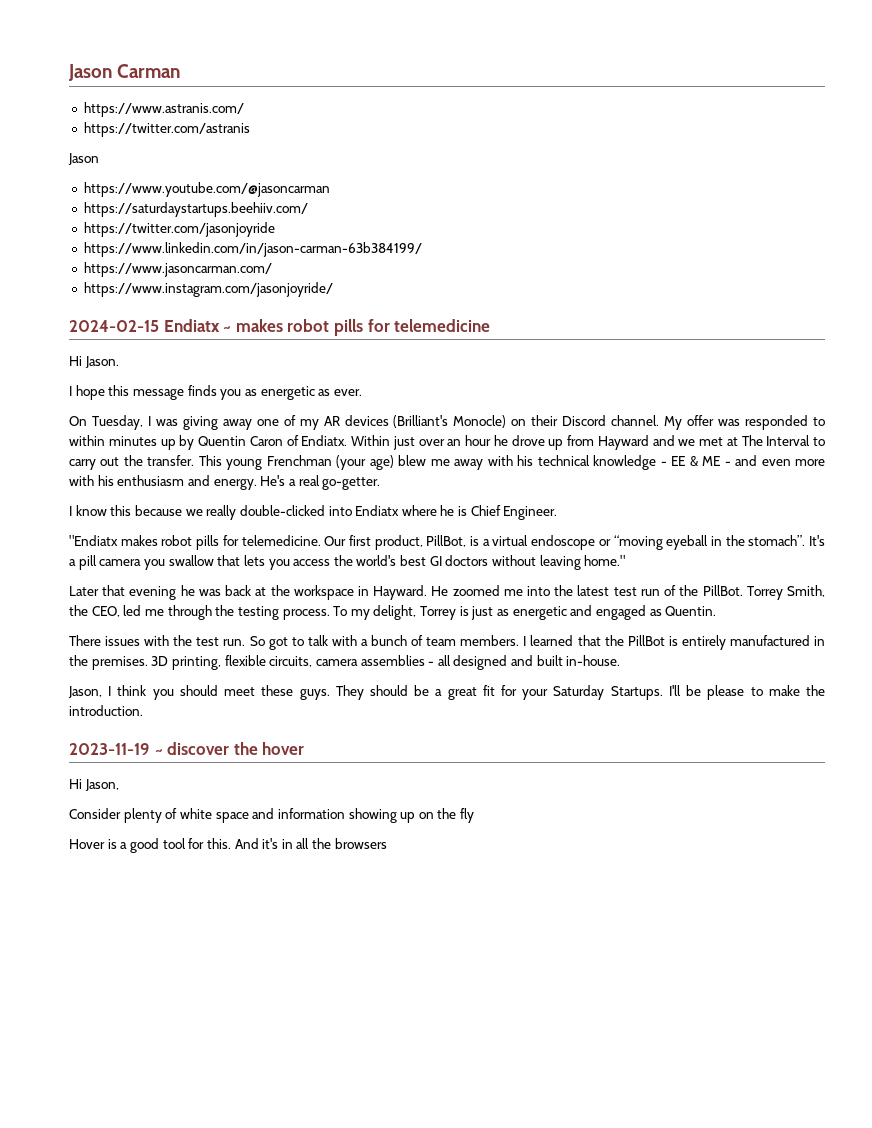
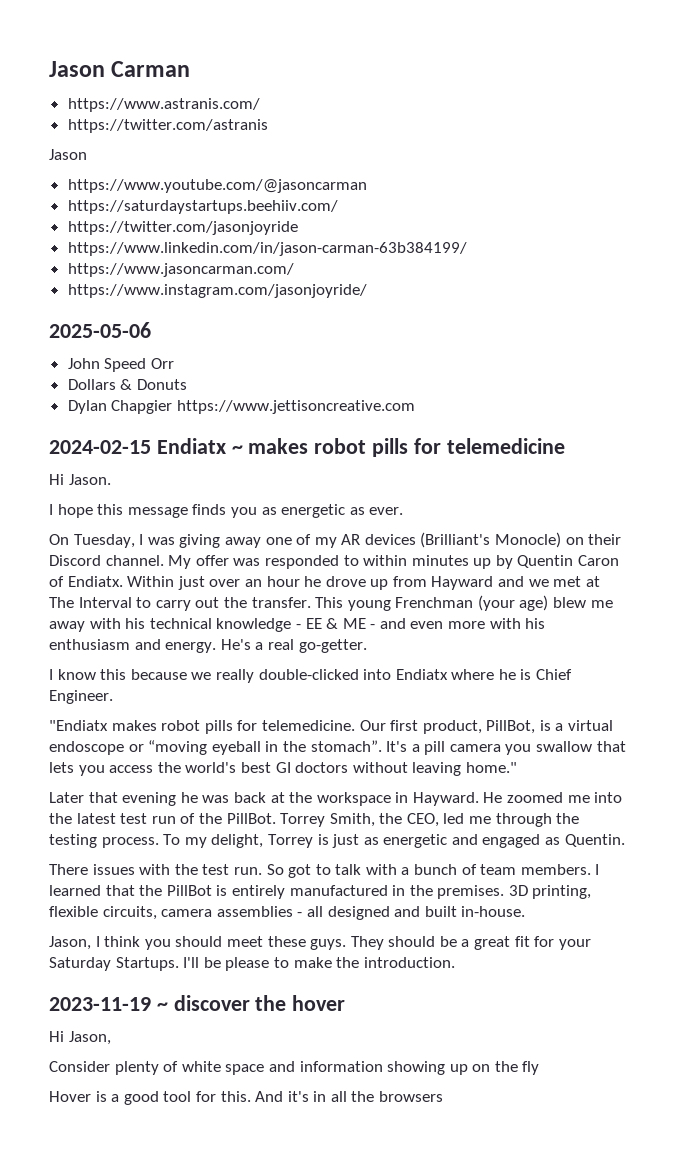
+ 2025-05-06
+ John Speed Orr
+ Dollars & Donuts
+ Dylan Chapgier https://www.jettisoncreative.com

